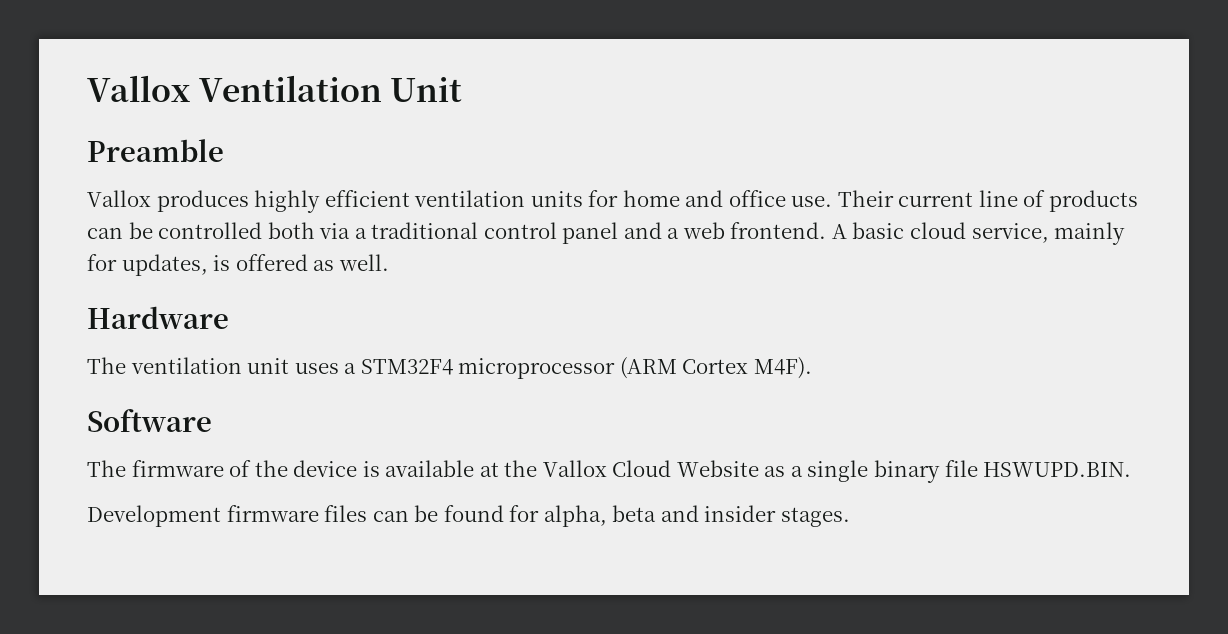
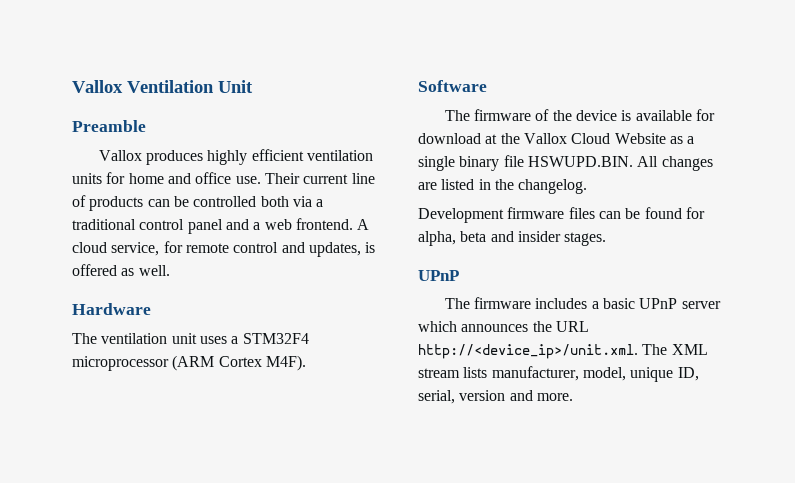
- A basic cloud service, mainly for updates, is offered as well.
+ A cloud service, for remote control and updates, is offered as well.
- The firmware of the device is available at the Vallox Cloud Website as a single binary file HSWUPD.BIN.
+ The firmware of the device is available for download at the Vallox Cloud Website as a single binary file HSWUPD.BIN. All changes are listed in the changelog.
  Development firmware files can be found for alpha, beta and insider stages.
+ UPnP
+ The firmware includes a basic UPnP server which announces the URL http://<device_ip>/unit.xml. The XML stream lists manufacturer, model, unique ID, serial, version and more.

